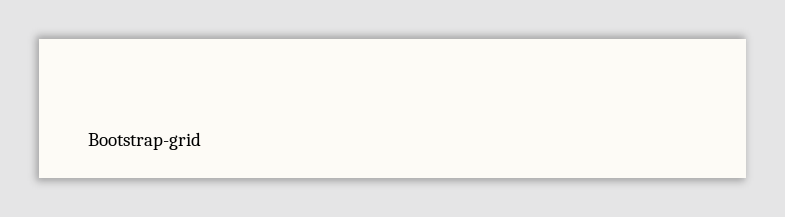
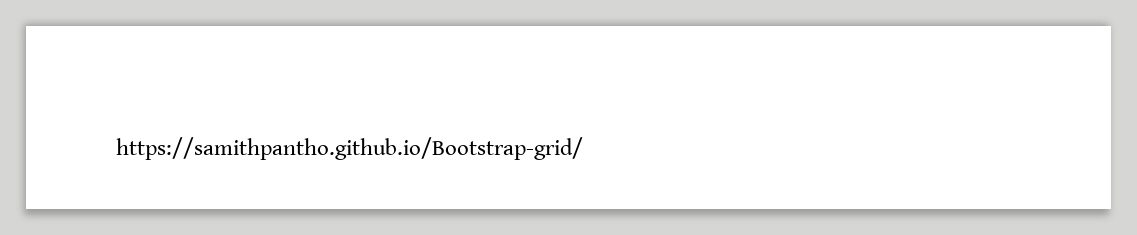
- Bootstrap-grid
+ https://samithpantho.github.io/Bootstrap-grid/

